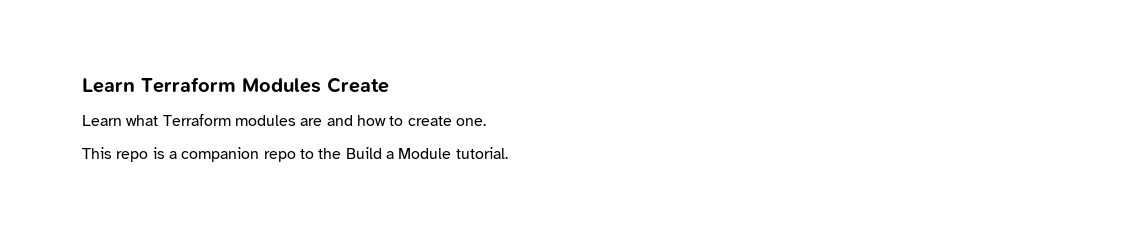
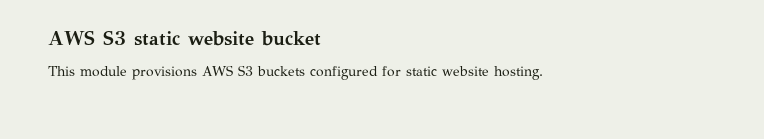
- Learn Terraform Modules Create
- Learn what Terraform modules are and how to create one.
- This repo is a companion repo to the Build a Module tutorial.
+ AWS S3 static website bucket
+ This module provisions AWS S3 buckets configured for static website hosting.

